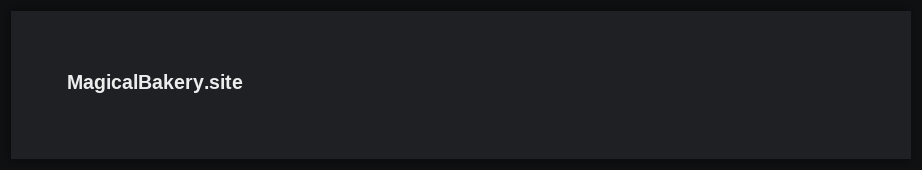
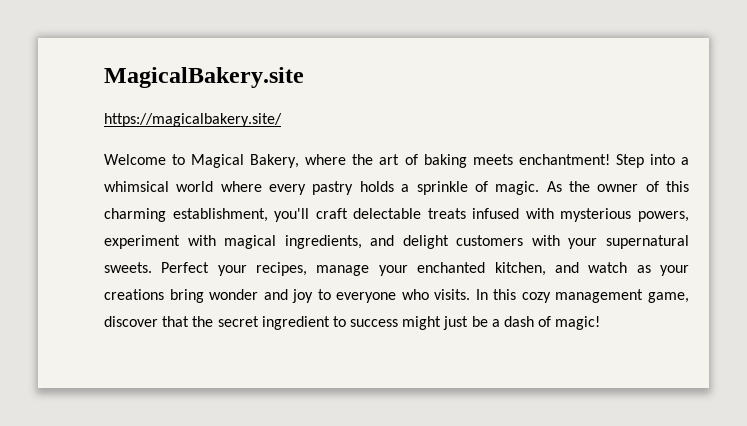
+ https://magicalbakery.site/
+ Welcome to Magical Bakery, where the art of baking meets enchantment! Step into a whimsical world where every pastry holds a sprinkle of magic. As the owner of this charming establishment, you'll craft delectable treats infused with mysterious powers, experiment with magical ingredients, and delight customers with your supernatural sweets. Perfect your recipes, manage your enchanted kitchen, and watch as your creations bring wonder and joy to everyone who visits. In this cozy management game, discover that the secret ingredient to success might just be a dash of magic!

